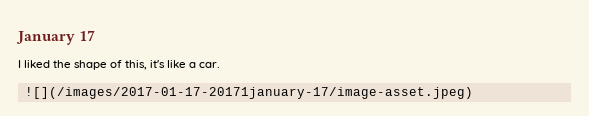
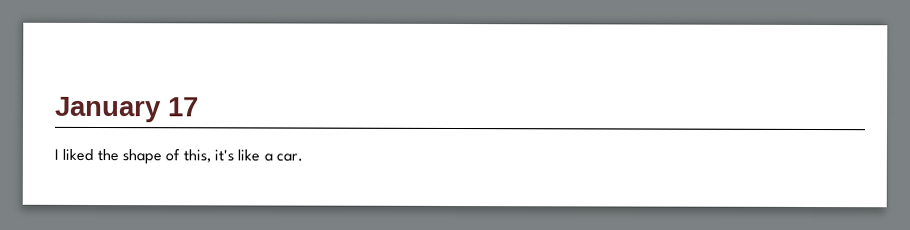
- ![](/images/2017-01-17-20171january-17/image-asset.jpeg)

